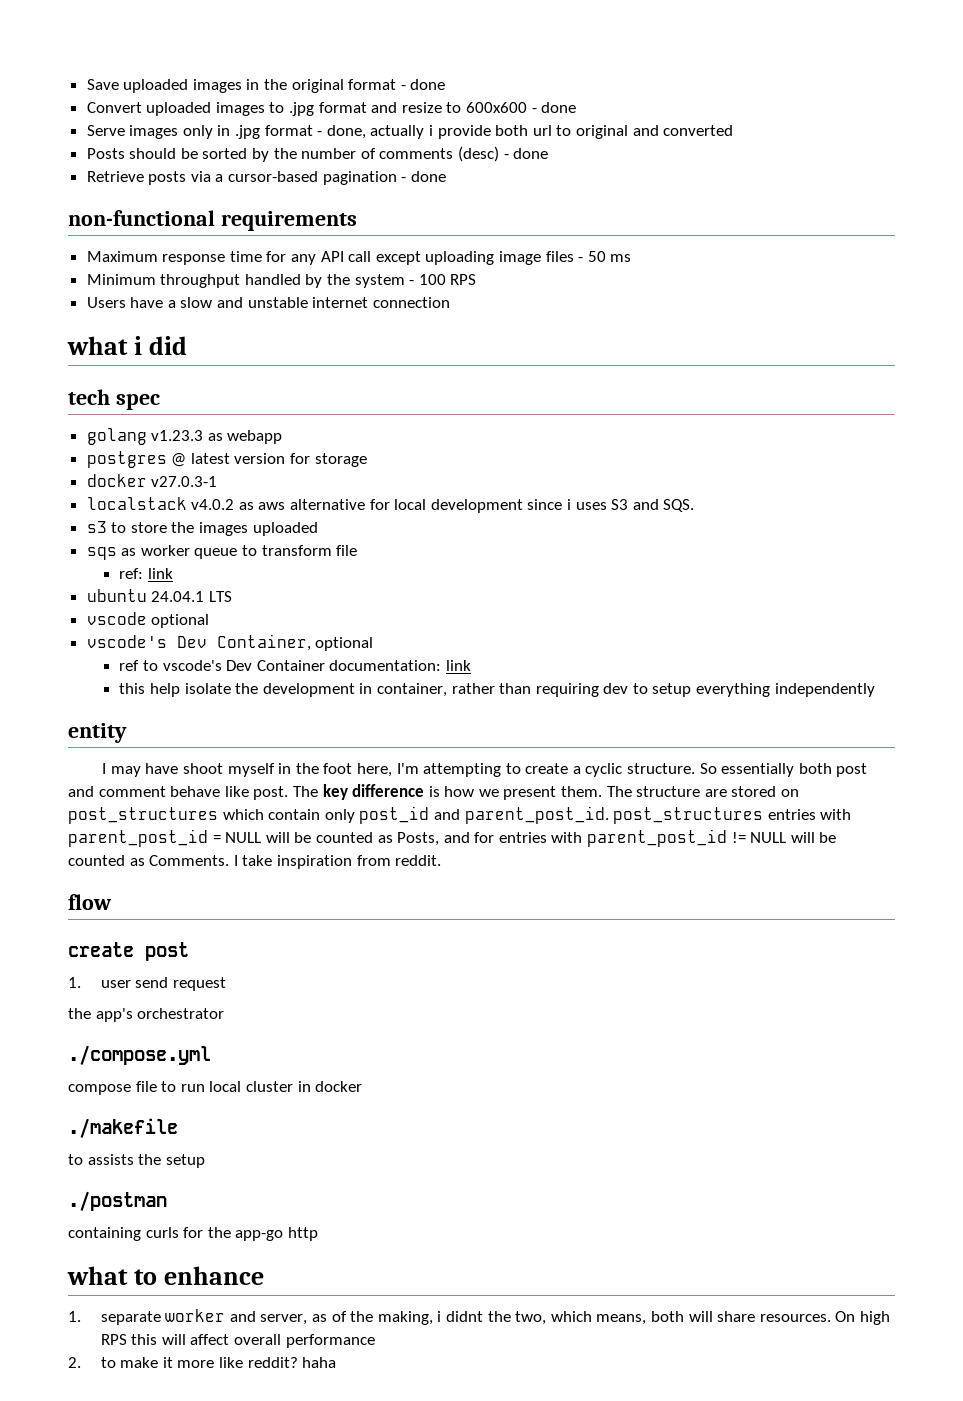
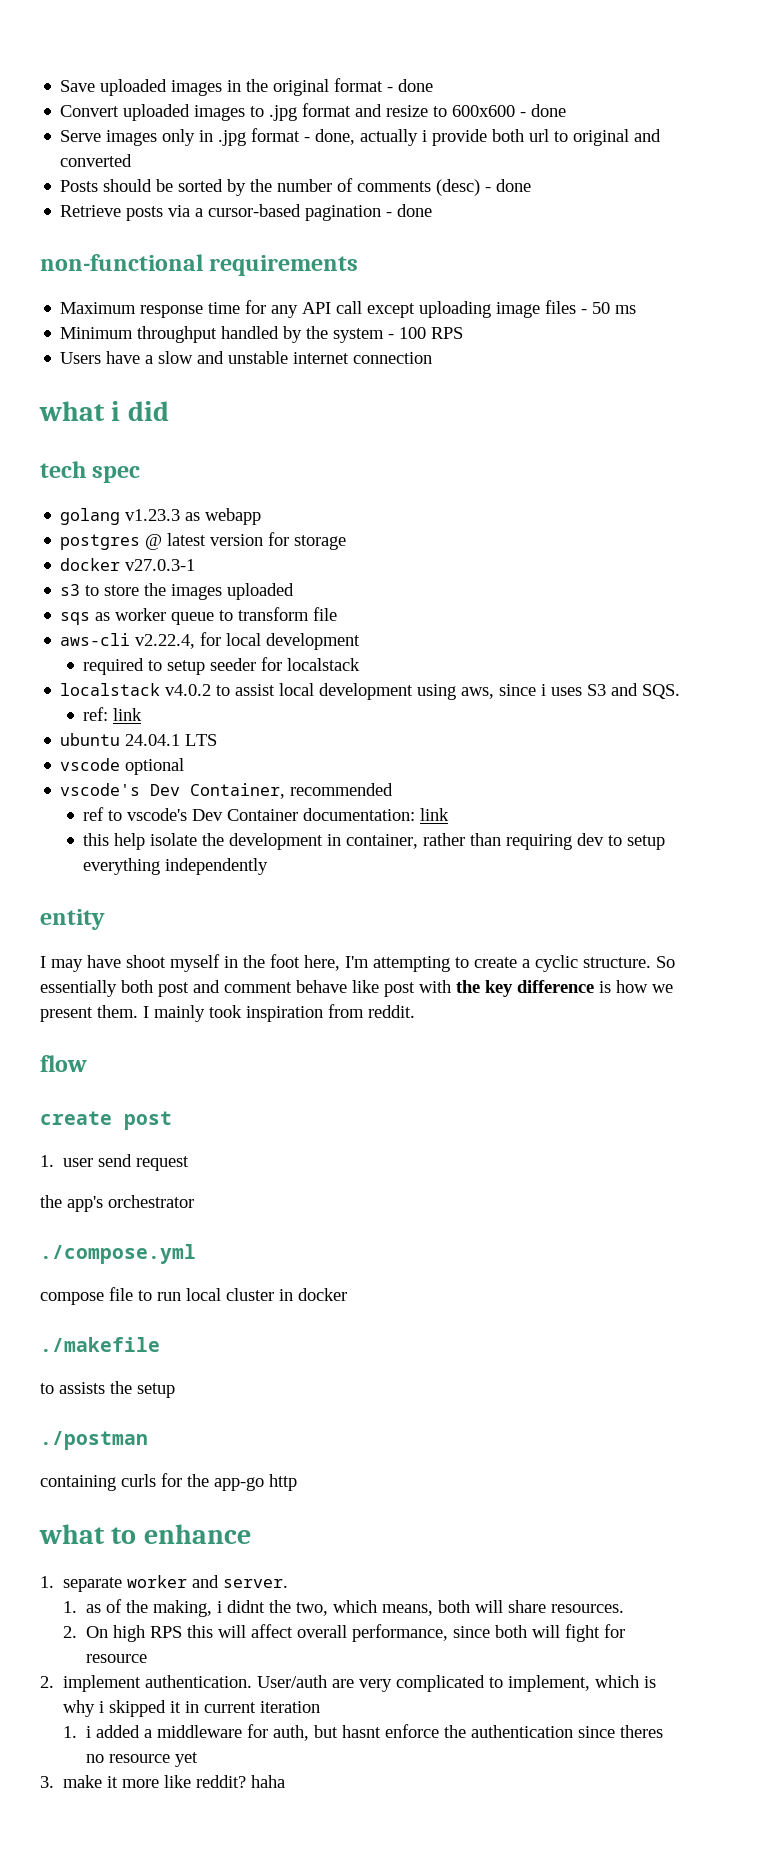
- localstack v4.0.2 as aws alternative for local development since i uses S3 and SQS.
+ aws-cli v2.22.4, for local development
+ required to setup seeder for localstack
+ localstack v4.0.2 to assist local development using aws, since i uses S3 and SQS.
- vscode's Dev Container, optional
+ vscode's Dev Container, recommended
- So essentially both post and comment behave like post. The key difference is how we present them.
+ So essentially both post and comment behave like post with the key difference is how we present them.
- The structure are stored on post_structures which contain only post_id and parent_post_id. post_structures entries with parent_post_id = NULL will be counted as Posts, and for entries with parent_post_id != NULL will be counted as Comments. I take inspiration from reddit.
+ I mainly took inspiration from reddit.
- 1. separate worker and server, as of the making, i didnt the two, which means, both will share resources. On high RPS this will affect overall performance
- 2. to make it more like reddit? haha
+ 1. separate worker and server.
+ 1. as of the making, i didnt the two, which means, both will share resources.
+ 2. On high RPS this will affect overall performance, since both will fight for resource
+ 2. implement authentication. User/auth are very complicated to implement, which is why i skipped it in current iteration
+ 1. i added a middleware for auth, but hasnt enforce the authentication since theres no resource yet
+ 3. make it more like reddit? haha

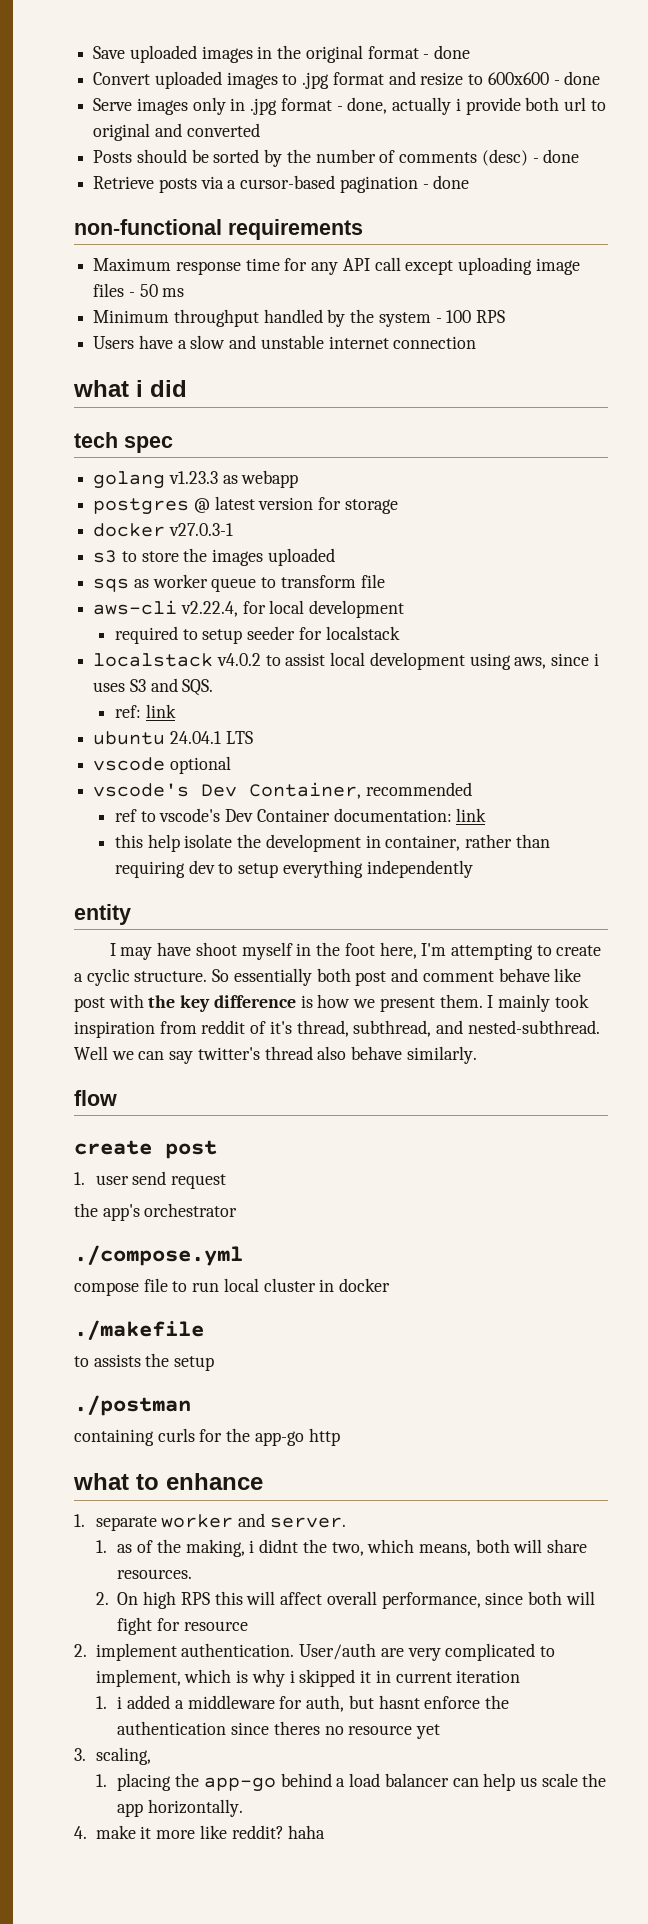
- I mainly took inspiration from reddit.
+ I mainly took inspiration from reddit of it's thread, subthread, and nested-subthread. Well we can say twitter's thread also behave similarly.
- 3. make it more like reddit? haha
+ 3. scaling,
+ 1. placing the app-go behind a load balancer can help us scale the app horizontally.
+ 4. make it more like reddit? haha

